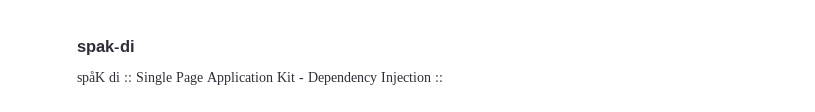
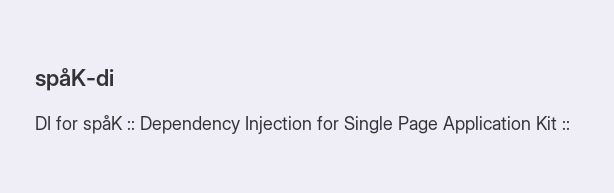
- spak-di
- spåK di :: Single Page Application Kit - Dependency Injection ::
+ spåK-di
+ DI for spåK :: Dependency Injection for Single Page Application Kit ::

